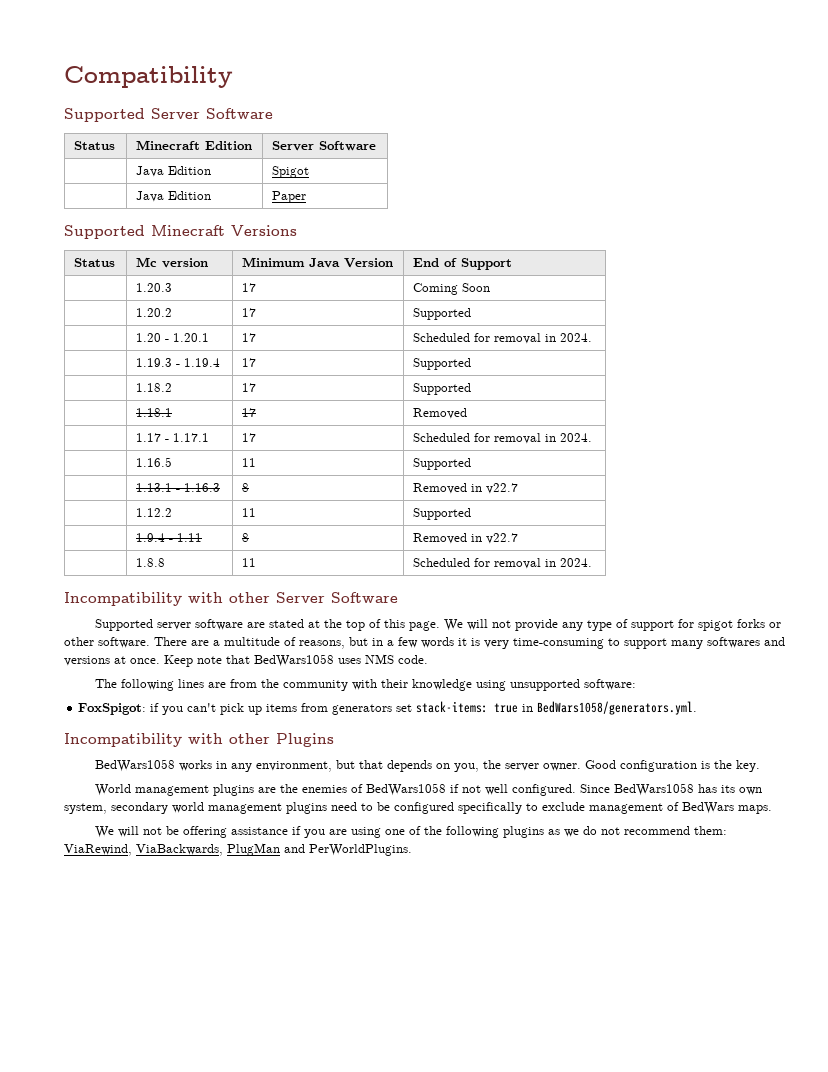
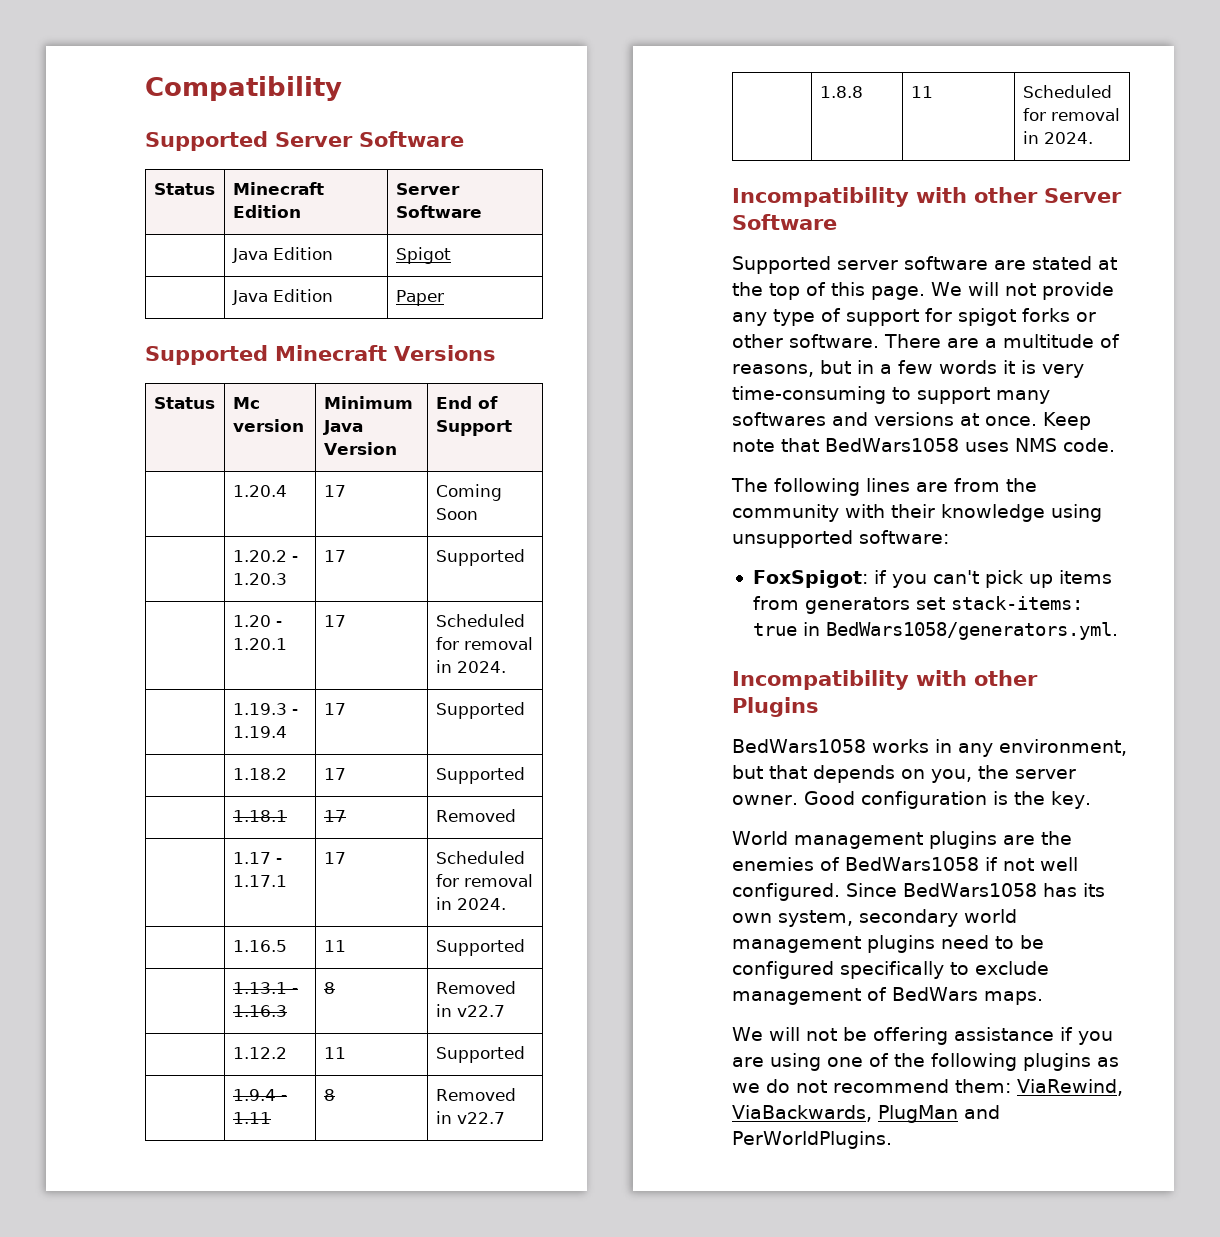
- | 1.20.3 | 17 | Coming Soon
+ | 1.20.4 | 17 | Coming Soon
- | 1.20.2 | 17 | Supported
+ | 1.20.2 - 1.20.3 | 17 | Supported

